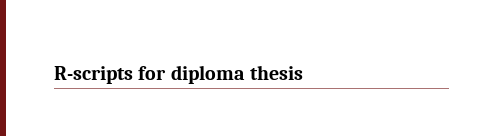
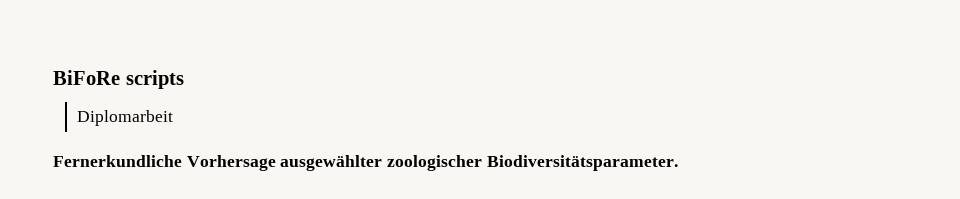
- R-scripts for diploma thesis
+ BiFoRe scripts
+ Diplomarbeit
+ Fernerkundliche Vorhersage ausgewählter zoologischer Biodiversitätsparameter.

